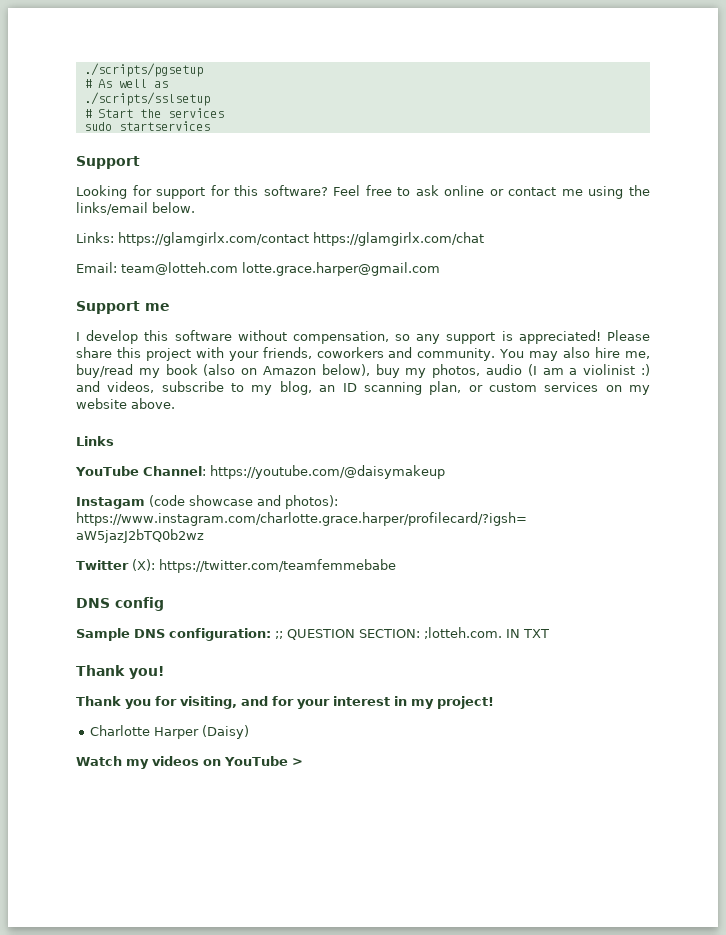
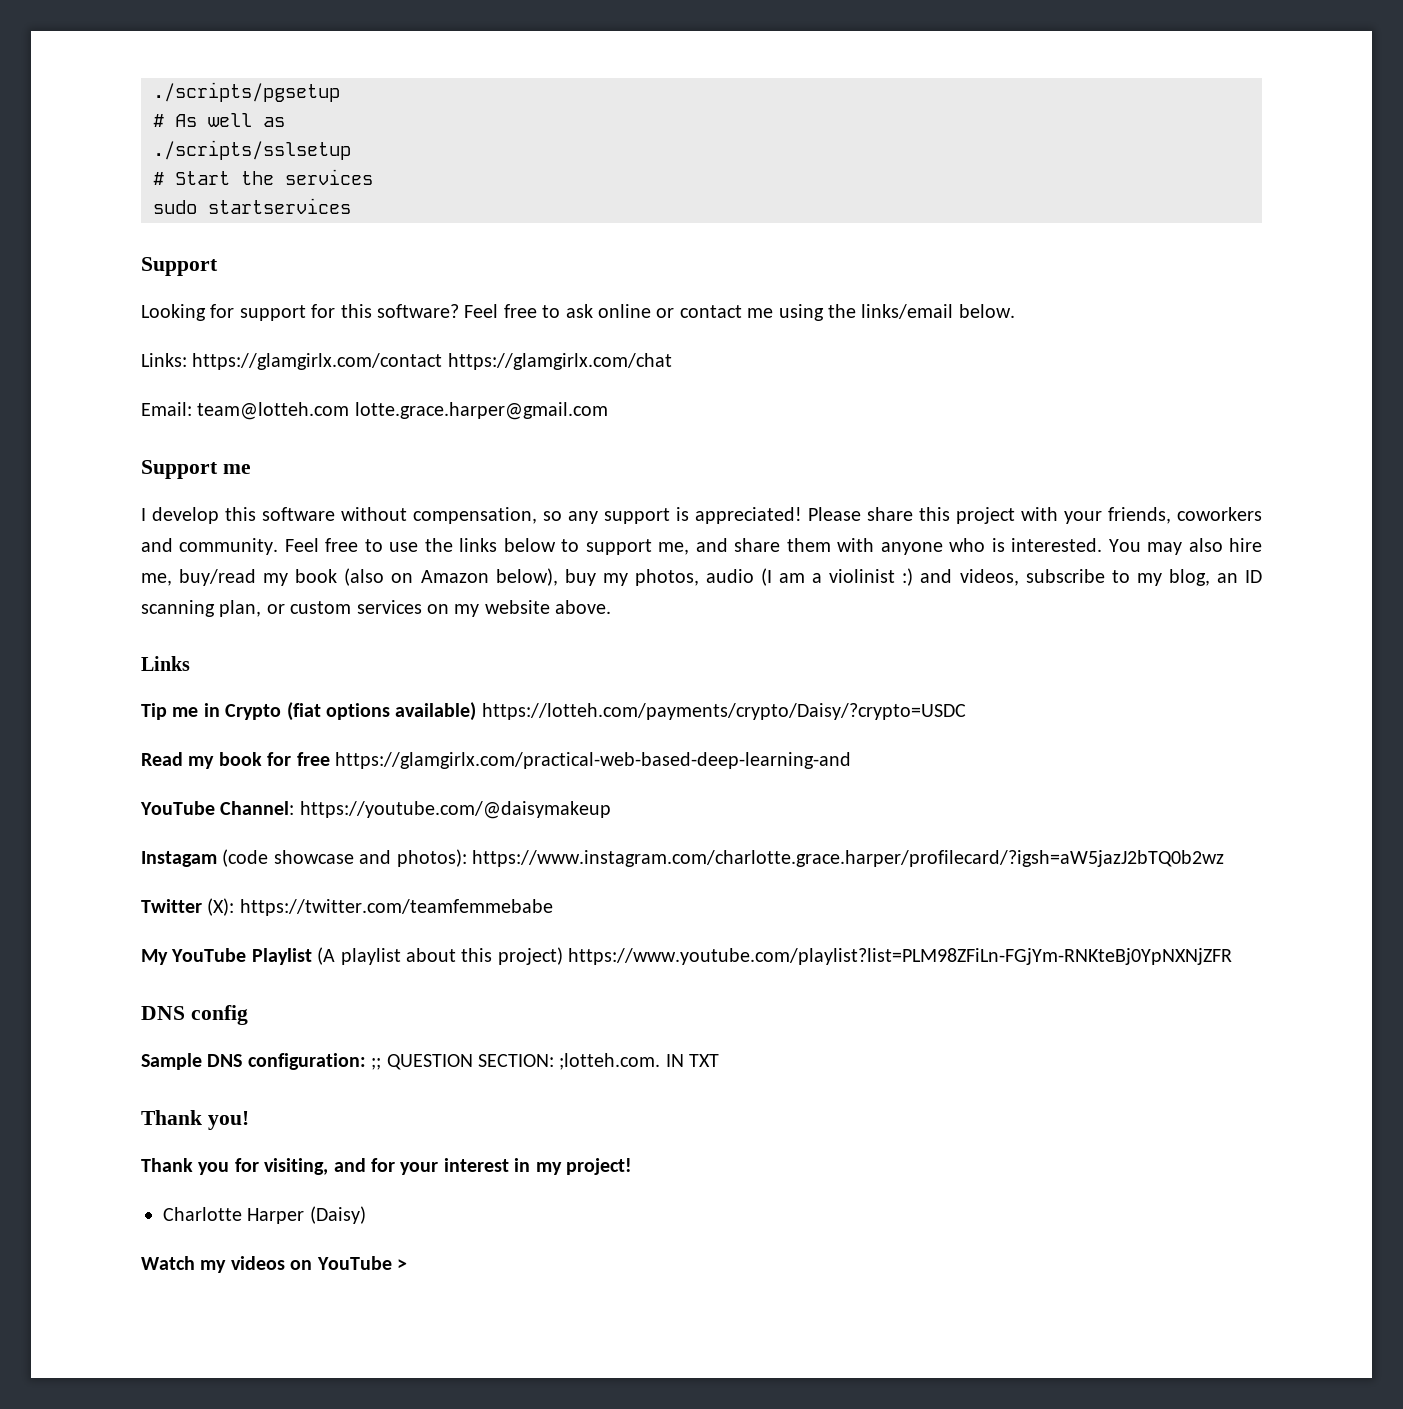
+ Feel free to use the links below to support me, and share them with anyone who is interested.
+ Tip me in Crypto (fiat options available) https://lotteh.com/payments/crypto/Daisy/?crypto=USDC
+ Read my book for free https://glamgirlx.com/practical-web-based-deep-learning-and
+ My YouTube Playlist (A playlist about this project) https://www.youtube.com/playlist?list=PLM98ZFiLn-FGjYm-RNKteBj0YpNXNjZFR

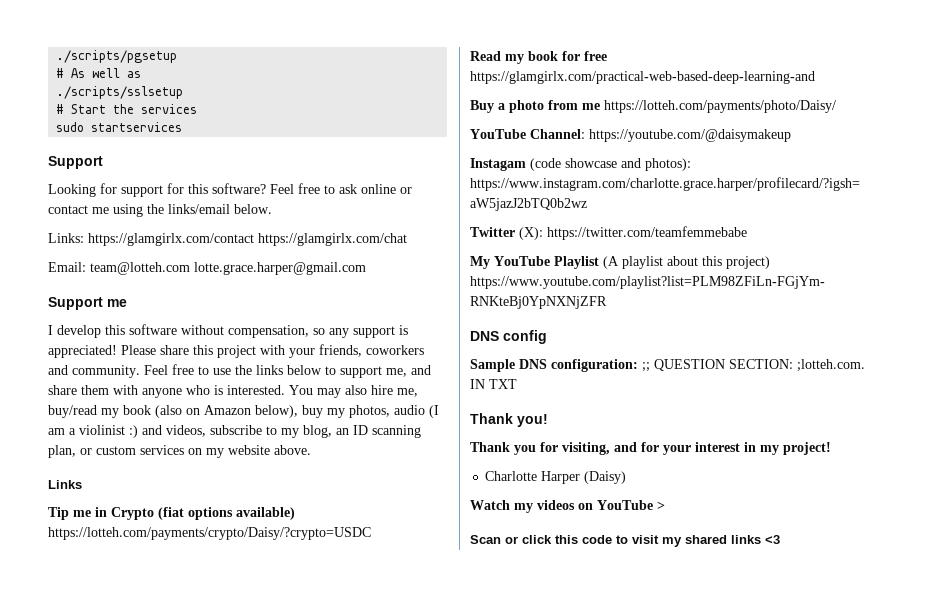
+ Buy a photo from me https://lotteh.com/payments/photo/Daisy/
+ Scan or click this code to visit my shared links <3

